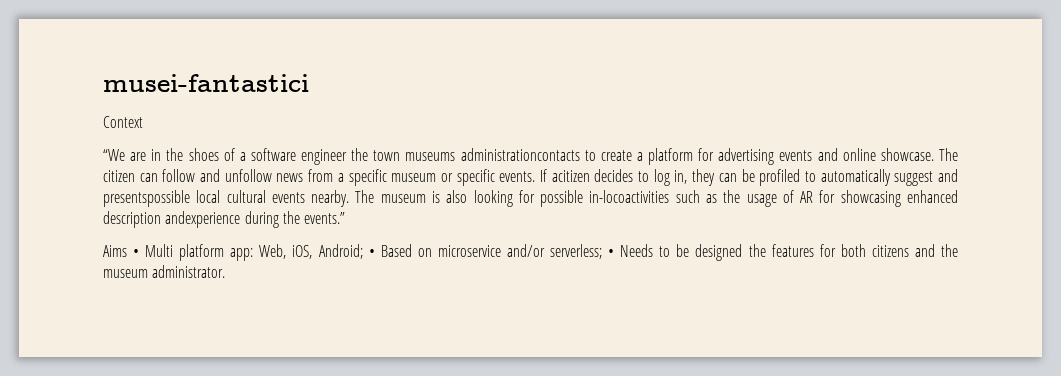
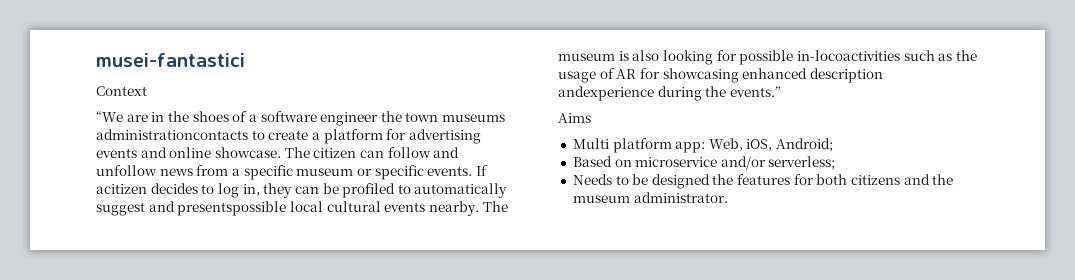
- Aims • Multi platform app: Web, iOS, Android; • Based on microservice and/or serverless; • Needs to be designed the features for both citizens and the museum administrator.
+ Aims
+ Multi platform app: Web, iOS, Android;
+ Based on microservice and/or serverless;
+ Needs to be designed the features for both citizens and the museum administrator.

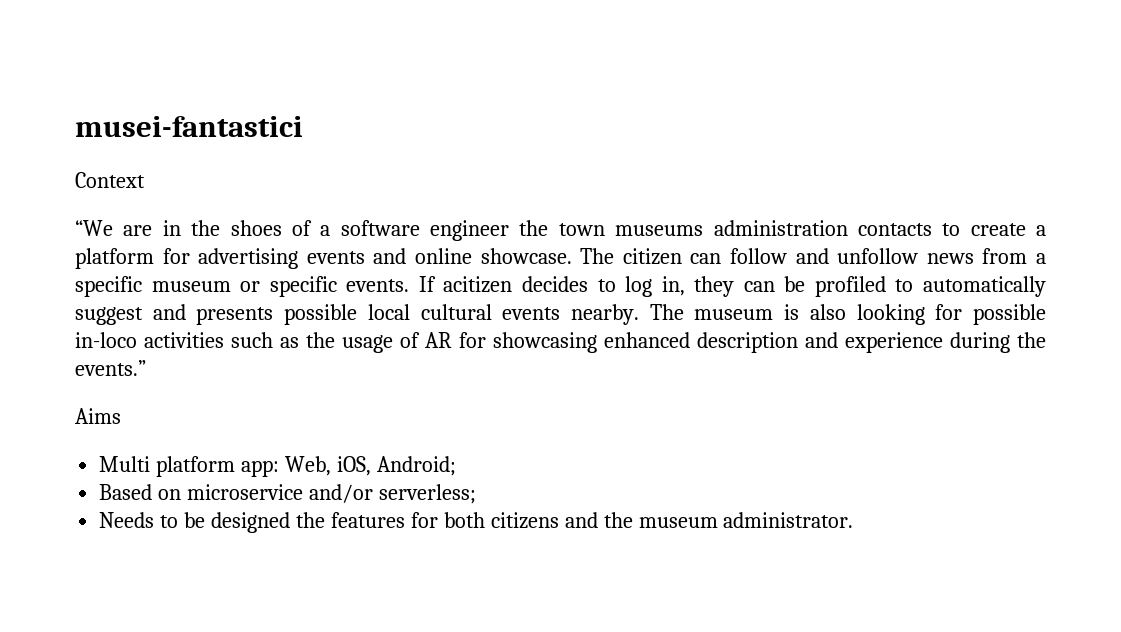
- “We are in the shoes of a software engineer the town museums administrationcontacts to create a platform for advertising events and online showcase.
+ “We are in the shoes of a software engineer the town museums administration contacts to create a platform for advertising events and online showcase.
- If acitizen decides to log in, they can be profiled to automatically suggest and presentspossible local cultural events nearby.
+ If acitizen decides to log in, they can be profiled to automatically suggest and presents possible local cultural events nearby.
- The museum is also looking for possible in-locoactivities such as the usage of AR for showcasing enhanced description andexperience during the events.”
+ The museum is also looking for possible in-loco activities such as the usage of AR for showcasing enhanced description and experience during the events.”

